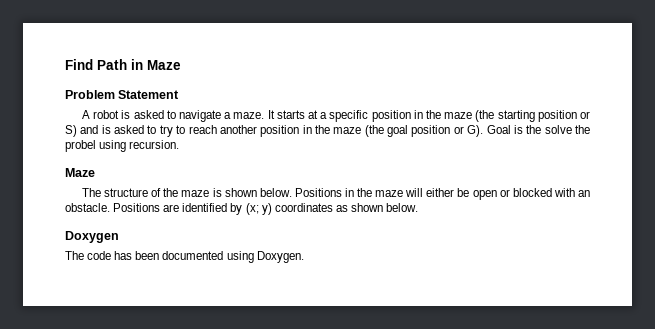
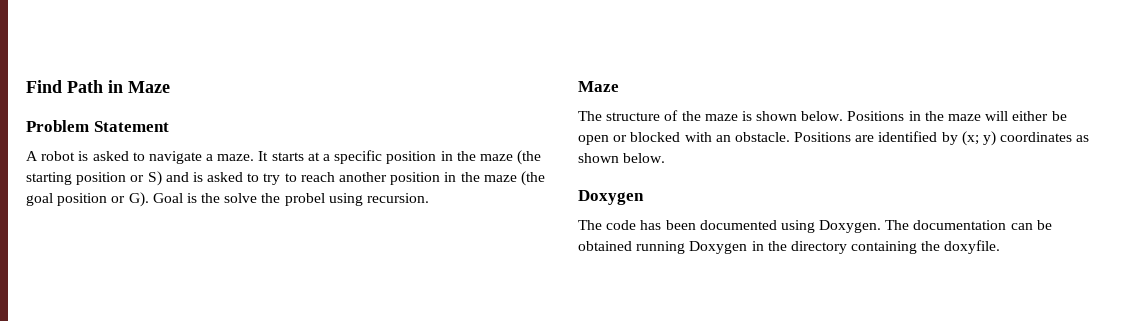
+ The documentation can be obtained running Doxygen in the directory containing the doxyfile.

